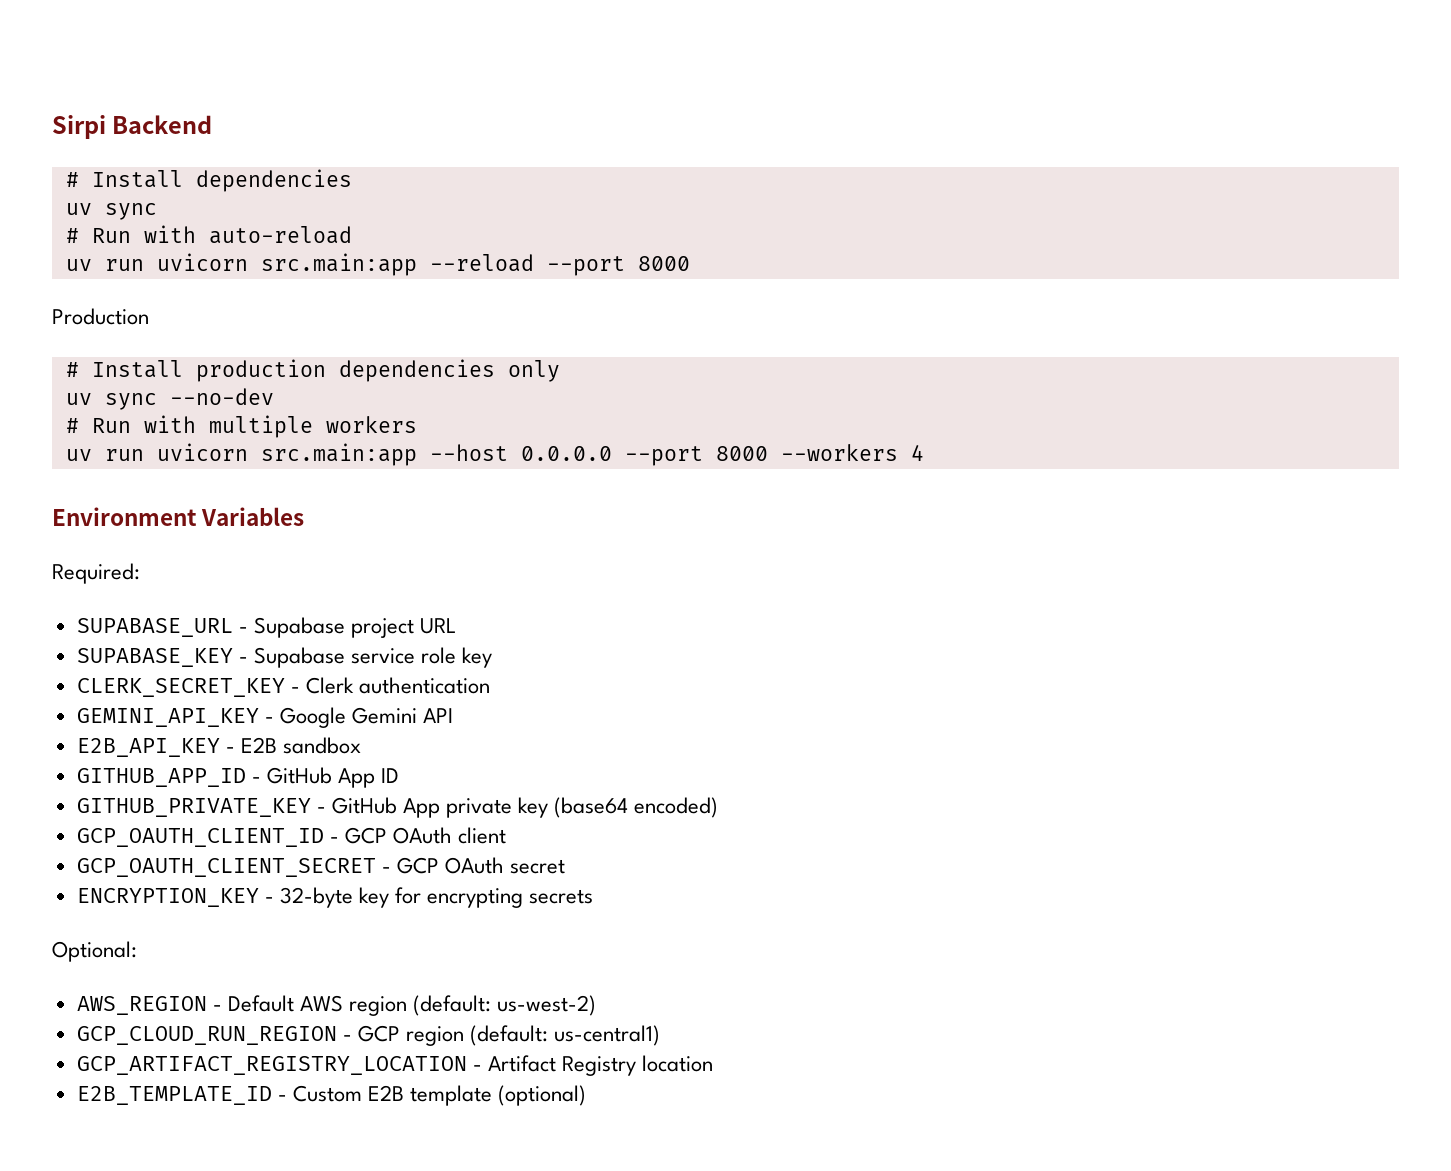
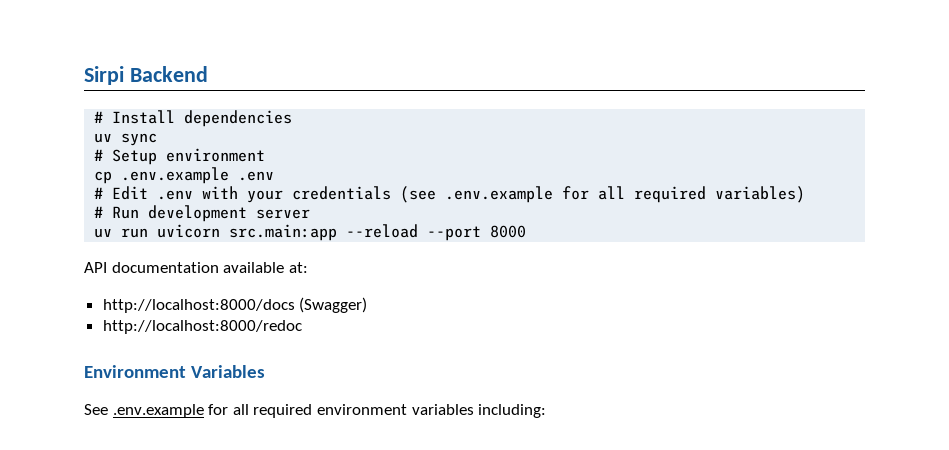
- # Run with auto-reload
+ # Setup environment
+ cp .env.example .env
+ # Edit .env with your credentials (see .env.example for all required variables)
+ # Run development server
- Production
- # Install production dependencies only
- uv sync --no-dev
- # Run with multiple workers
- uv run uvicorn src.main:app --host 0.0.0.0 --port 8000 --workers 4
+ API documentation available at:
+ http://localhost:8000/docs (Swagger)
+ http://localhost:8000/redoc
  Environment Variables
- Required:
- SUPABASE_URL - Supabase project URL
- SUPABASE_KEY - Supabase service role key
- CLERK_SECRET_KEY - Clerk authentication
- GEMINI_API_KEY - Google Gemini API
- E2B_API_KEY - E2B sandbox
- GITHUB_APP_ID - GitHub App ID
- GITHUB_PRIVATE_KEY - GitHub App private key (base64 encoded)
- GCP_OAUTH_CLIENT_ID - GCP OAuth client
- GCP_OAUTH_CLIENT_SECRET - GCP OAuth secret
- ENCRYPTION_KEY - 32-byte key for encrypting secrets
- Optional:
- AWS_REGION - Default AWS region (default: us-west-2)
- GCP_CLOUD_RUN_REGION - GCP region (default: us-central1)
- GCP_ARTIFACT_REGISTRY_LOCATION - Artifact Registry location
- E2B_TEMPLATE_ID - Custom E2B template (optional)
+ See .env.example for all required environment variables including:

